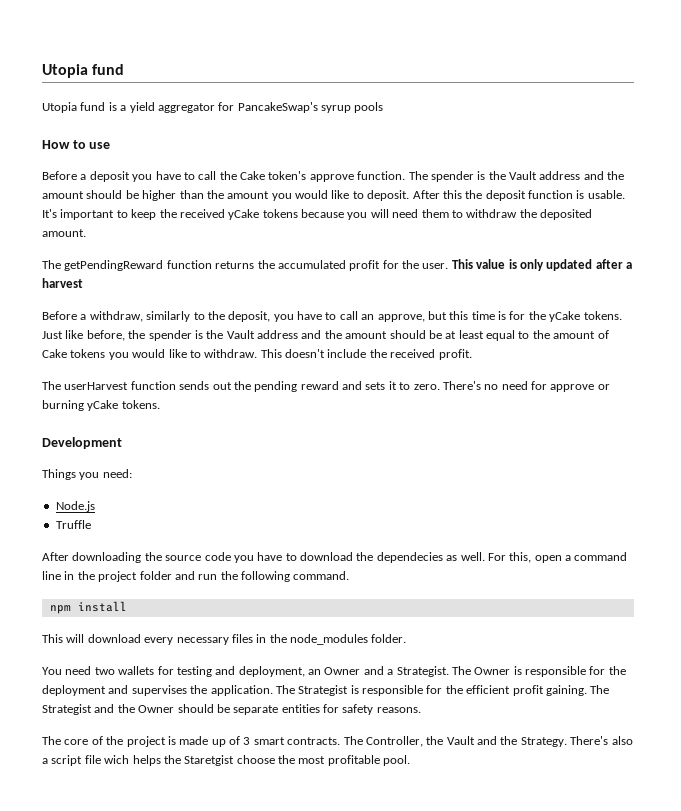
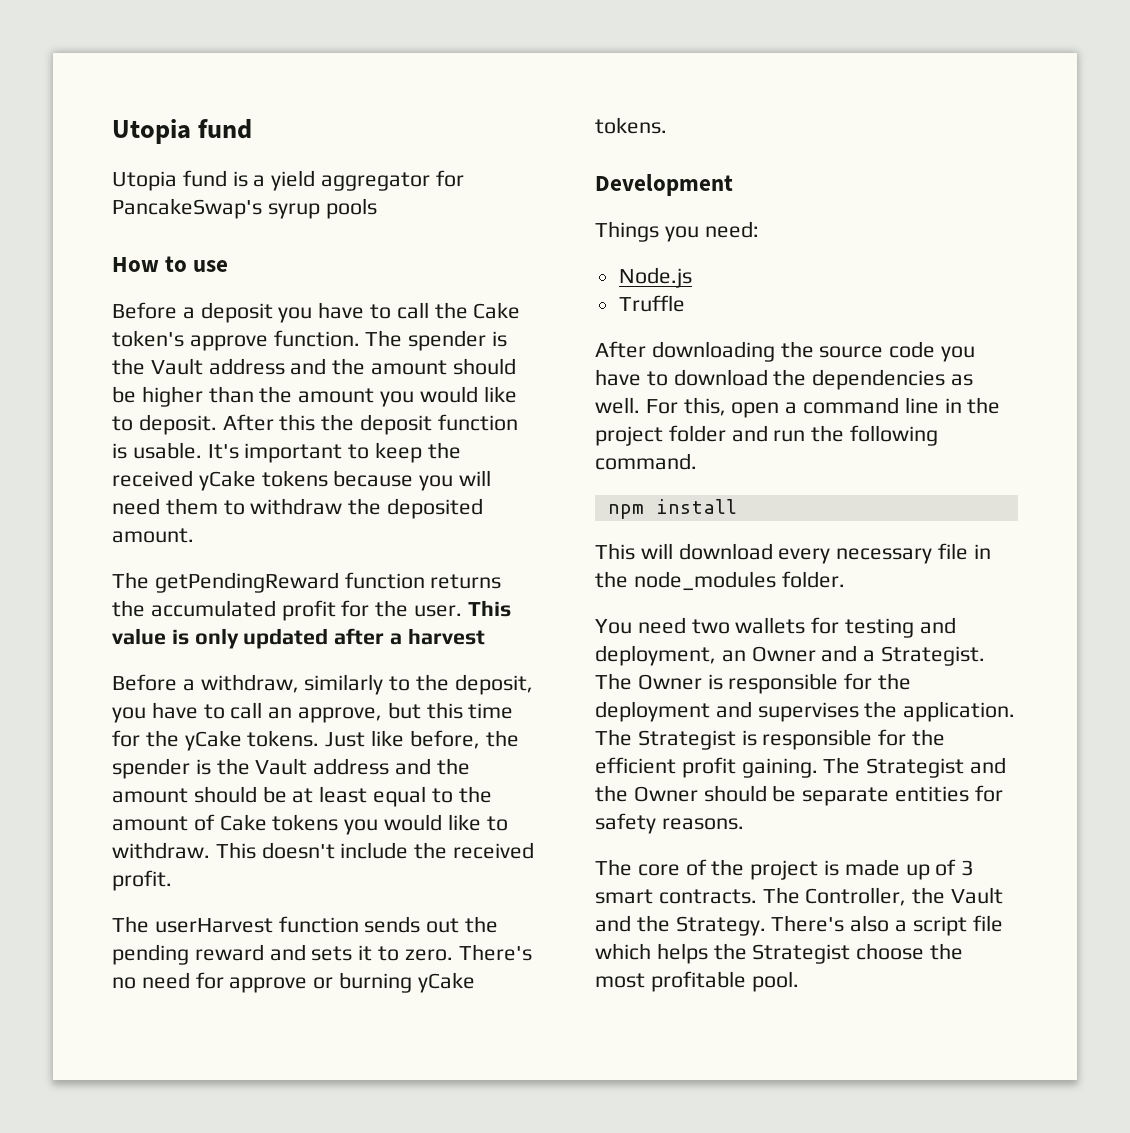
- Before a withdraw, similarly to the deposit, you have to call an approve, but this time is for the yCake tokens.
+ Before a withdraw, similarly to the deposit, you have to call an approve, but this time for the yCake tokens.
- After downloading the source code you have to download the dependecies as well.
+ After downloading the source code you have to download the dependencies as well.
- This will download every necessary files in the node_modules folder.
+ This will download every necessary file in the node_modules folder.
- There's also a script file wich helps the Staretgist choose the most profitable pool.
+ There's also a script file which helps the Strategist choose the most profitable pool.

